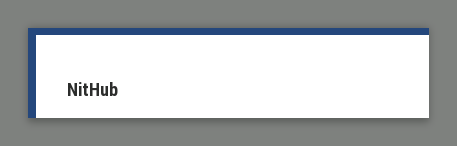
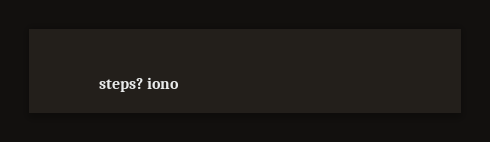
- NitHub
+ steps? iono

